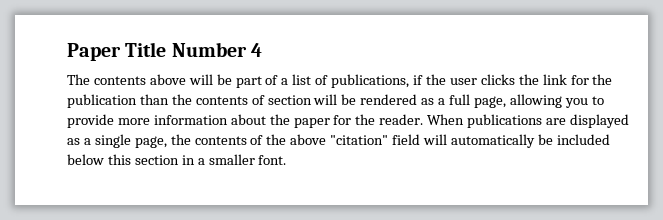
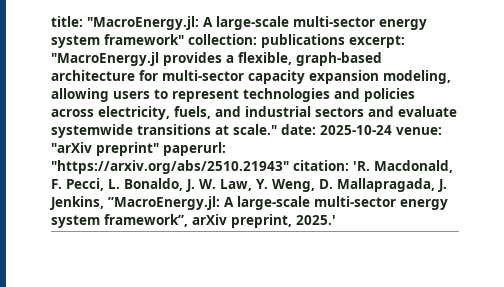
- Paper Title Number 4
- The contents above will be part of a list of publications, if the user clicks the link for the publication than the contents of section will be rendered as a full page, allowing you to provide more information about the paper for the reader. When publications are displayed as a single page, the contents of the above "citation" field will automatically be included below this section in a smaller font.
+ title: "MacroEnergy.jl: A large-scale multi-sector energy system framework" collection: publications excerpt: "MacroEnergy.jl provides a flexible, graph-based architecture for multi-sector capacity expansion modeling, allowing users to represent technologies and policies across electricity, fuels, and industrial sectors and evaluate systemwide transitions at scale." date: 2025-10-24 venue: "arXiv preprint" paperurl: "https://arxiv.org/abs/2510.21943" citation: 'R. Macdonald, F. Pecci, L. Bonaldo, J. W. Law, Y. Weng, D. Mallapragada, J. Jenkins, ”MacroEnergy.jl: A large-scale multi-sector energy system framework”, arXiv preprint, 2025.'

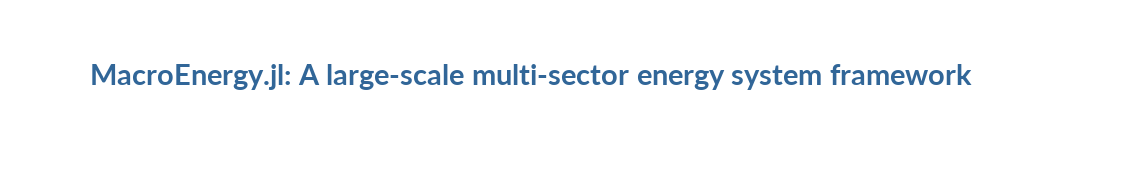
- title: "MacroEnergy.jl: A large-scale multi-sector energy system framework" collection: publications excerpt: "MacroEnergy.jl provides a flexible, graph-based architecture for multi-sector capacity expansion modeling, allowing users to represent technologies and policies across electricity, fuels, and industrial sectors and evaluate systemwide transitions at scale." date: 2025-10-24 venue: "arXiv preprint" paperurl: "https://arxiv.org/abs/2510.21943" citation: 'R. Macdonald, F. Pecci, L. Bonaldo, J. W. Law, Y. Weng, D. Mallapragada, J. Jenkins, ”MacroEnergy.jl: A large-scale multi-sector energy system framework”, arXiv preprint, 2025.'
+ MacroEnergy.jl: A large-scale multi-sector energy system framework

